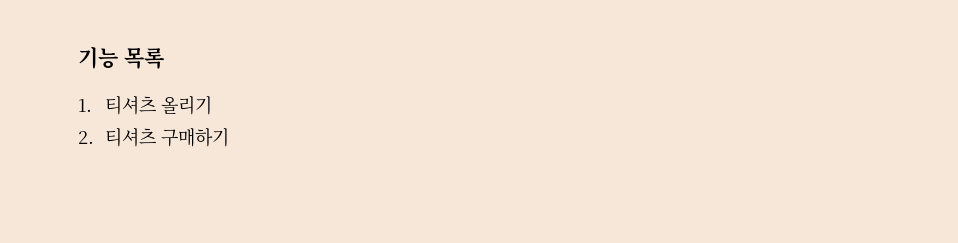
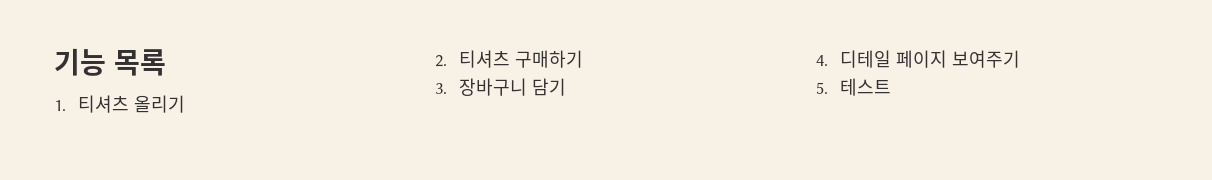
+ 3. 장바구니 담기
+ 4. 디테일 페이지 보여주기
+ 5. 테스트

